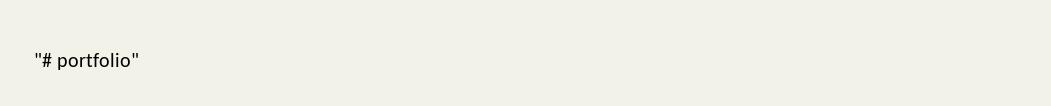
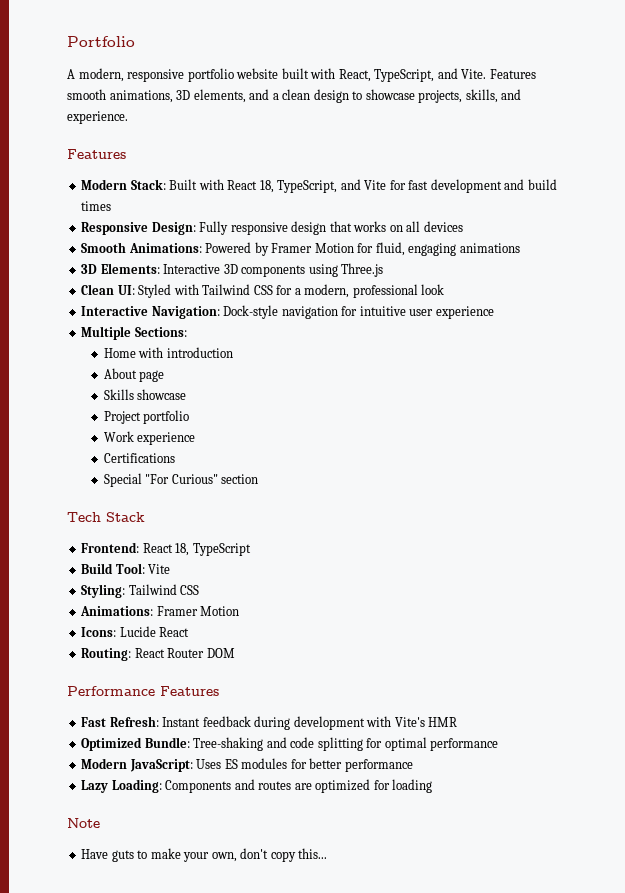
- "# portfolio"
+ Portfolio
+ A modern, responsive portfolio website built with React, TypeScript, and Vite. Features smooth animations, 3D elements, and a clean design to showcase projects, skills, and experience.
+ Features
+ Modern Stack: Built with React 18, TypeScript, and Vite for fast development and build times
+ Responsive Design: Fully responsive design that works on all devices
+ Smooth Animations: Powered by Framer Motion for fluid, engaging animations
+ 3D Elements: Interactive 3D components using Three.js
+ Clean UI: Styled with Tailwind CSS for a modern, professional look
+ Interactive Navigation: Dock-style navigation for intuitive user experience
+ Multiple Sections:
+ Home with introduction
+ About page
+ Skills showcase
+ Project portfolio
+ Work experience
+ Certifications
+ Special "For Curious" section
+ Tech Stack
+ Frontend: React 18, TypeScript
+ Build Tool: Vite
+ Styling: Tailwind CSS
+ Animations: Framer Motion
+ Icons: Lucide React
+ Routing: React Router DOM
+ Performance Features
+ Fast Refresh: Instant feedback during development with Vite's HMR
+ Optimized Bundle: Tree-shaking and code splitting for optimal performance
+ Modern JavaScript: Uses ES modules for better performance
+ Lazy Loading: Components and routes are optimized for loading
+ Note
+ Have guts to make your own, don't copy this...

